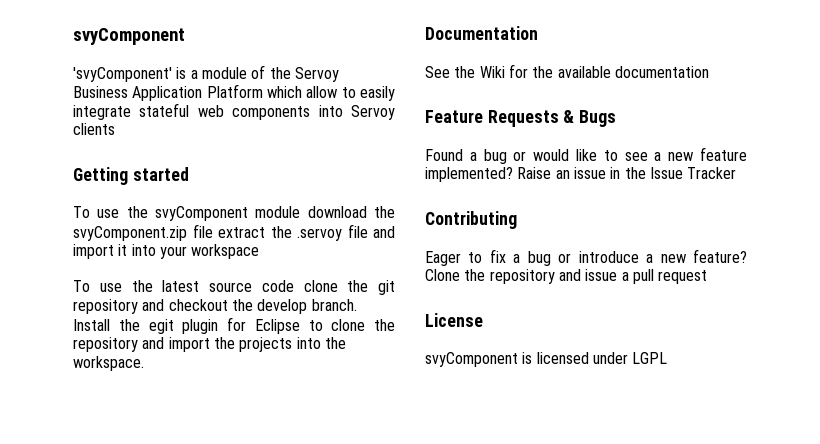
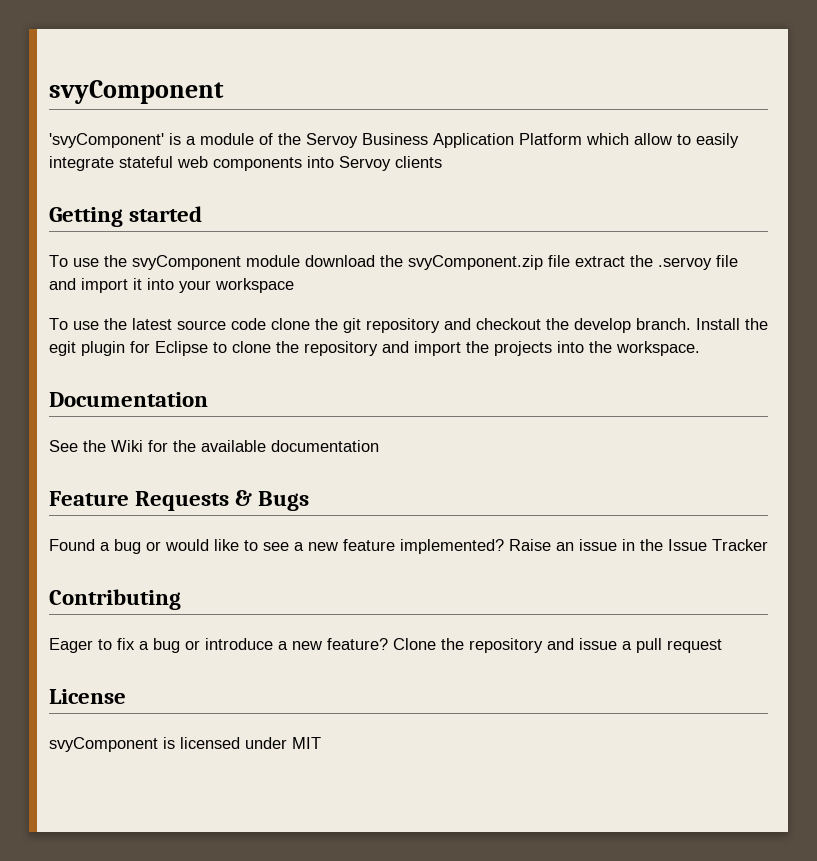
- svyComponent is licensed under LGPL
+ svyComponent is licensed under MIT

